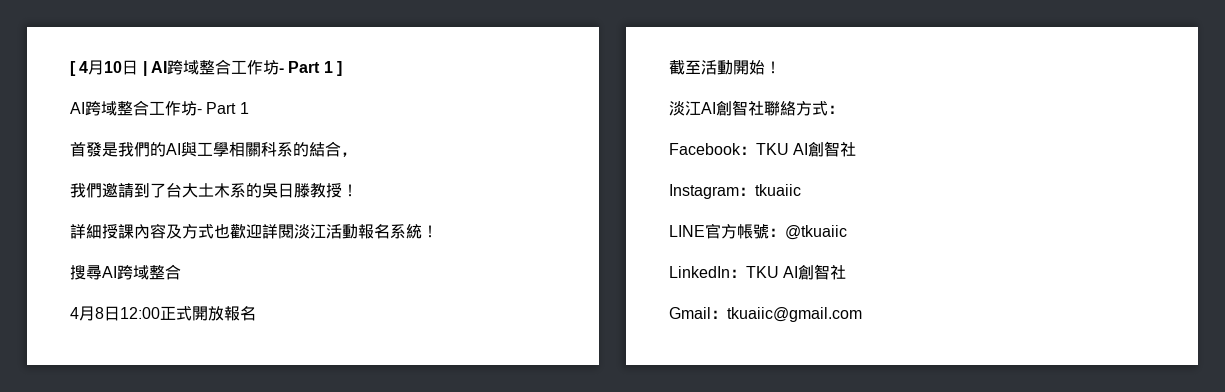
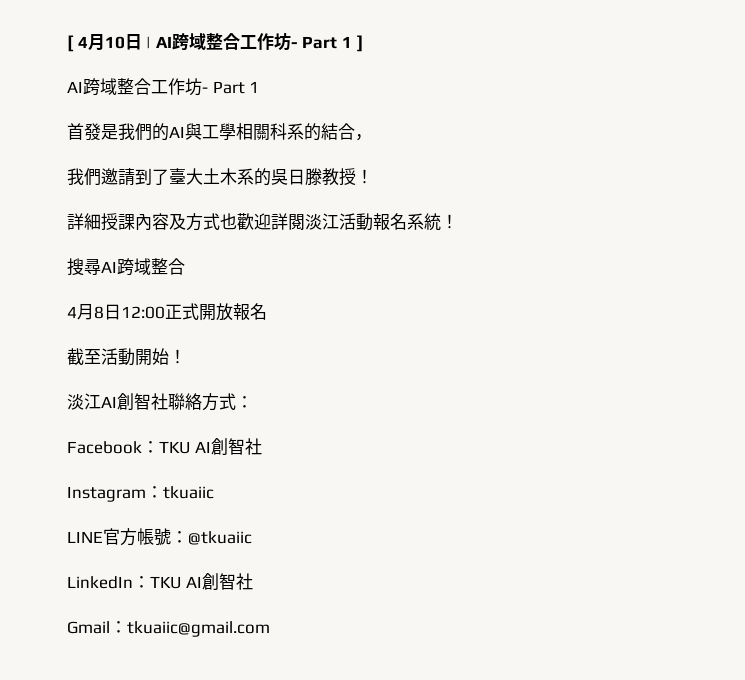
- 我們邀請到了台大土木系的吳日滕教授！
+ 我們邀請到了臺大土木系的吳日滕教授！

